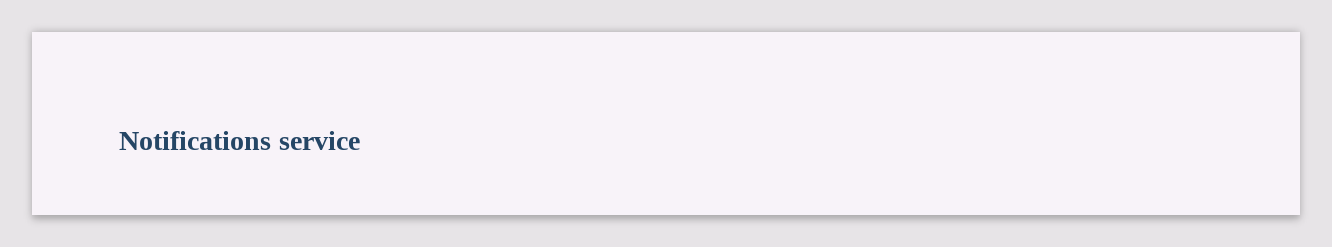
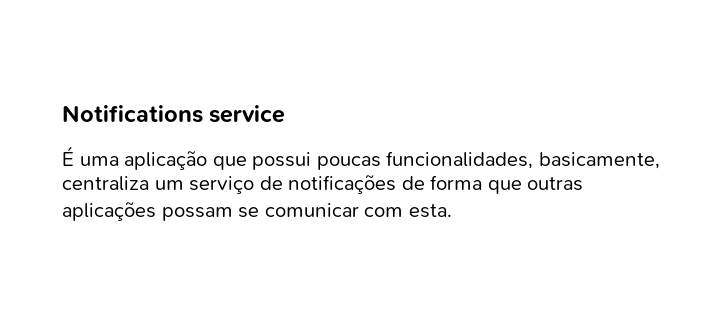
+ É uma aplicação que possui poucas funcionalidades, basicamente, centraliza um serviço de notificações de forma que outras aplicações possam se comunicar com esta.

